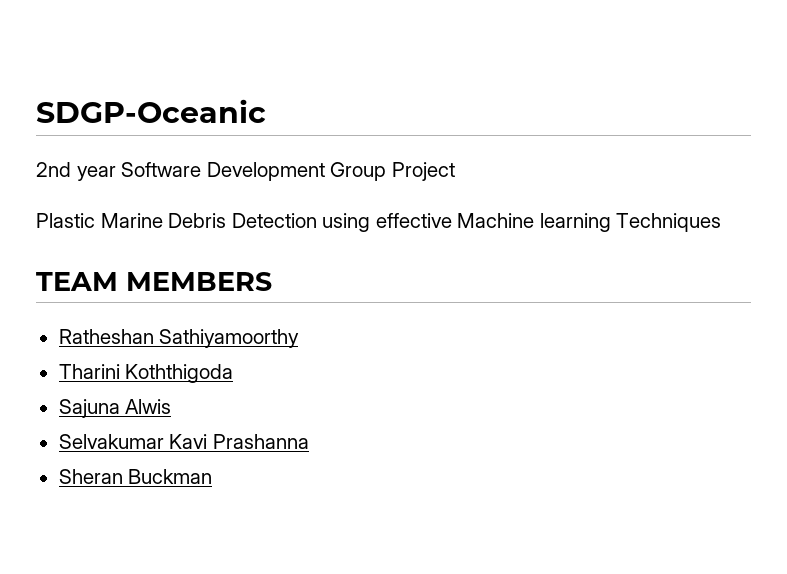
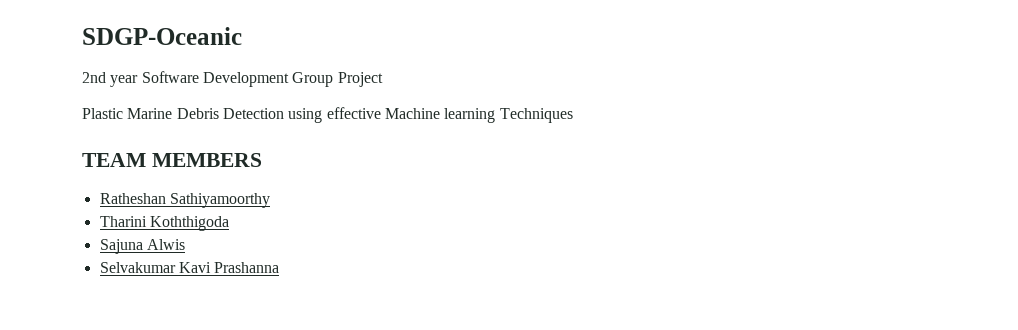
- Sheran Buckman

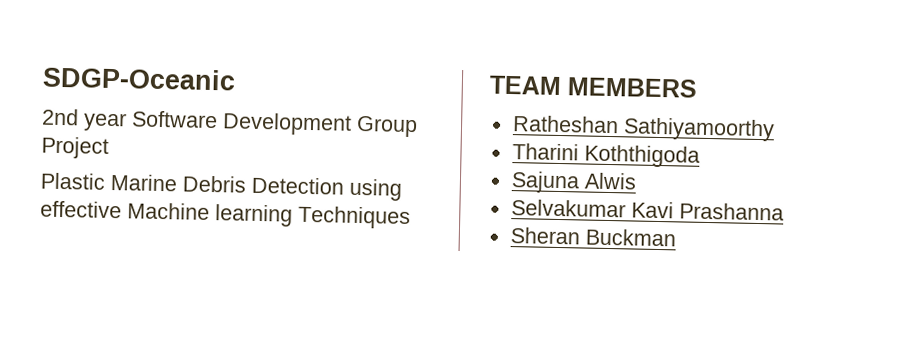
+ Sheran Buckman

